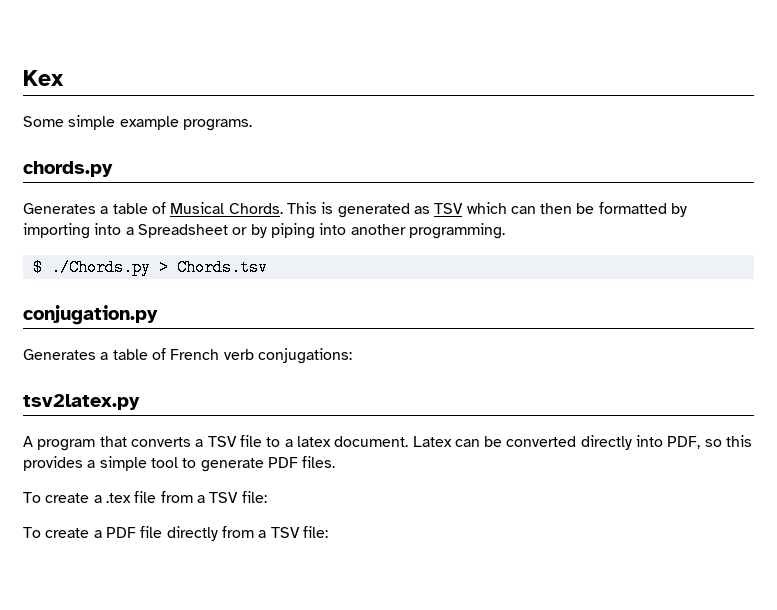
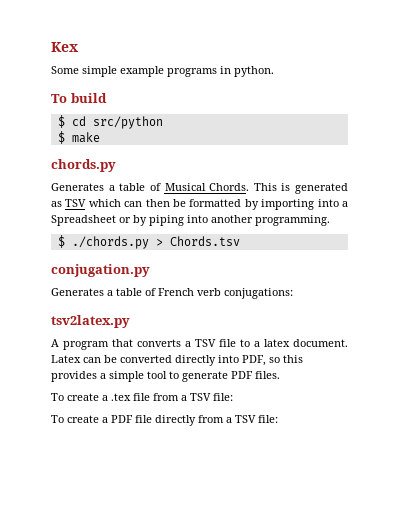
- Some simple example programs.
+ Some simple example programs in python.
+ To build
+ $ cd src/python
+ $ make
- $ ./Chords.py > Chords.tsv
+ $ ./chords.py > Chords.tsv

